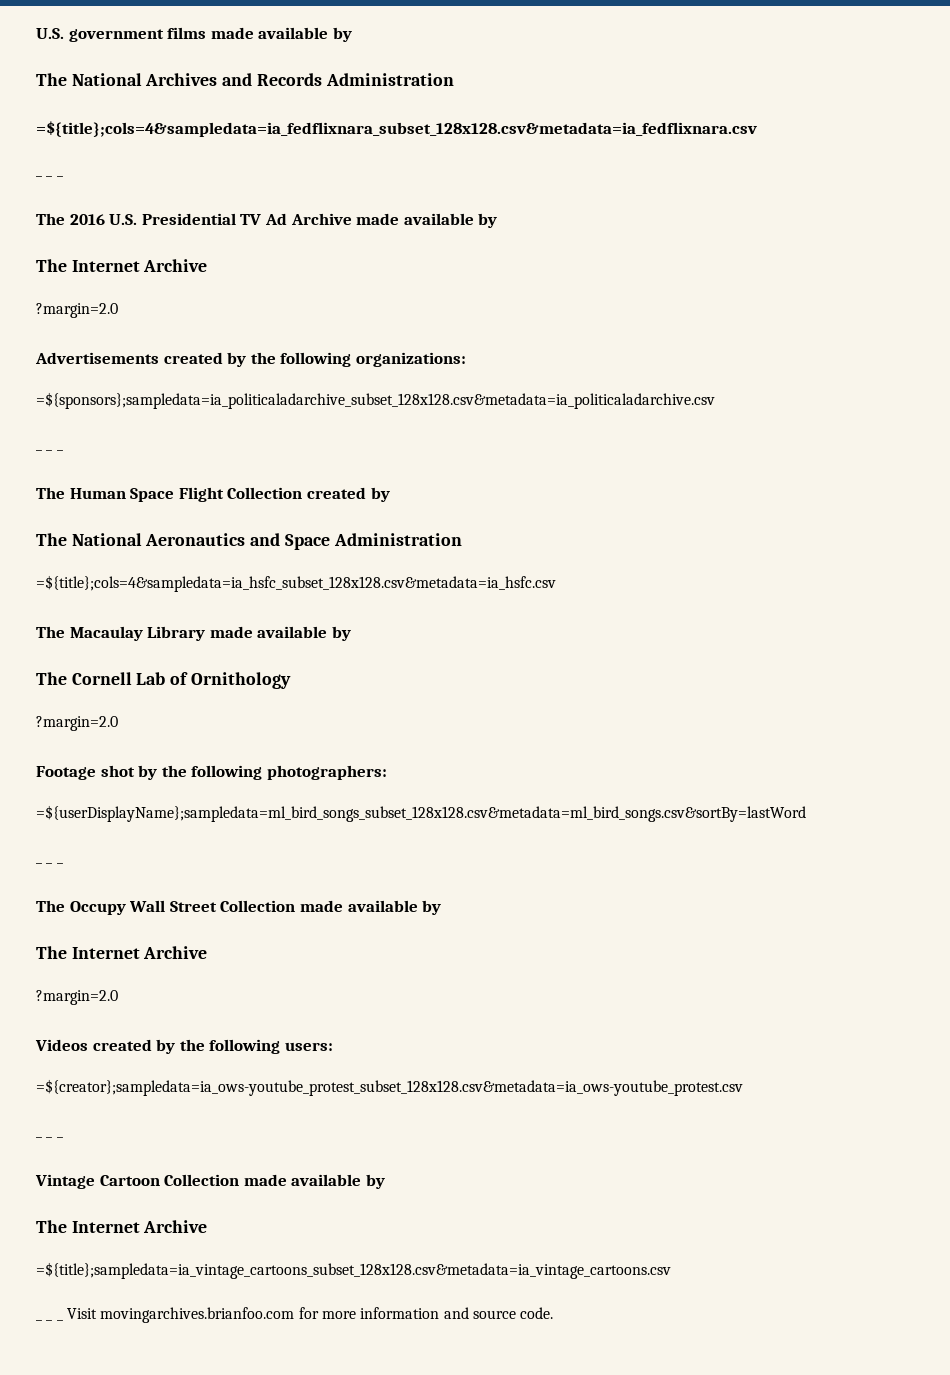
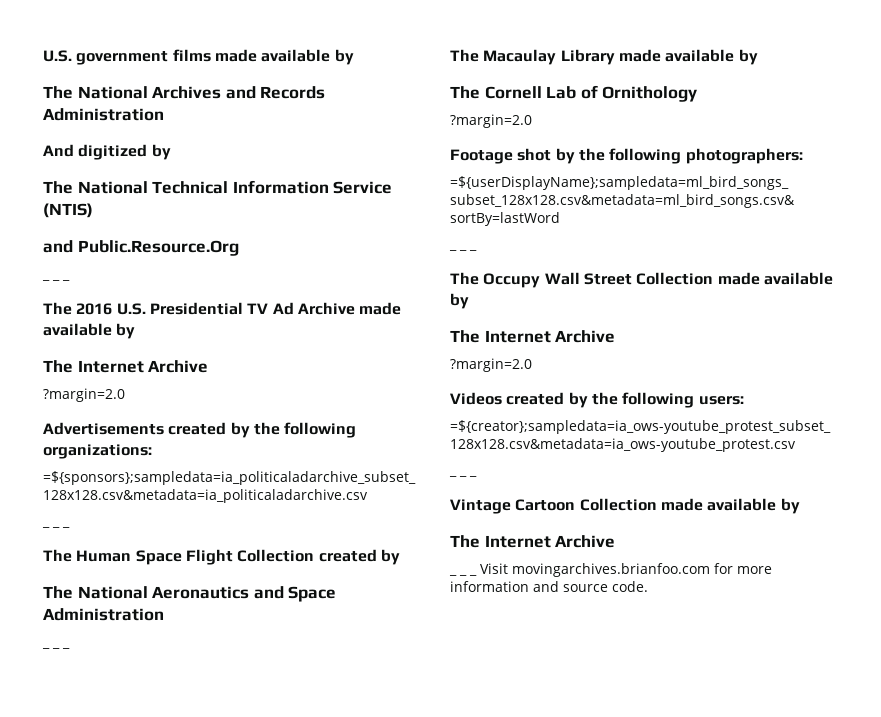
- =${title};cols=4&sampledata=ia_fedflixnara_subset_128x128.csv&metadata=ia_fedflixnara.csv
+ And digitized by
+ The National Technical Information Service (NTIS)
+ and Public.Resource.Org
  The National Aeronautics and Space Administration
- =${title};cols=4&sampledata=ia_hsfc_subset_128x128.csv&metadata=ia_hsfc.csv
+ _ _ _
- =${title};sampledata=ia_vintage_cartoons_subset_128x128.csv&metadata=ia_vintage_cartoons.csv

